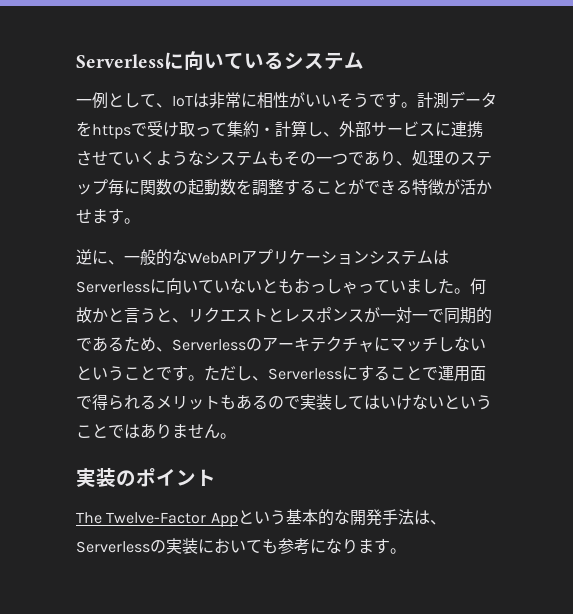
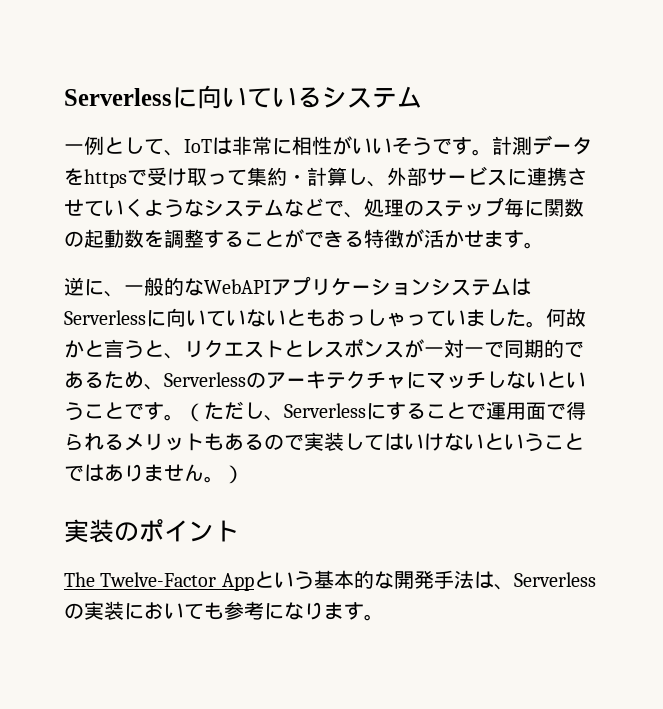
- 計測データをhttpsで受け取って集約・計算し、外部サービスに連携させていくようなシステムもその一つであり、処理のステップ毎に関数の起動数を調整することができる特徴が活かせます。
+ 計測データをhttpsで受け取って集約・計算し、外部サービスに連携させていくようなシステムなどで、処理のステップ毎に関数の起動数を調整することができる特徴が活かせます。
- ただし、Serverlessにすることで運用面で得られるメリットもあるので実装してはいけないということではありません。
+ （ただし、Serverlessにすることで運用面で得られるメリットもあるので実装してはいけないということではありません。）

